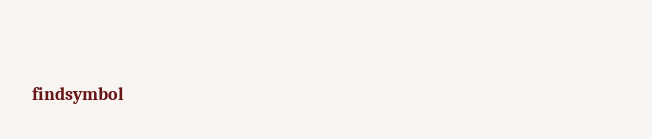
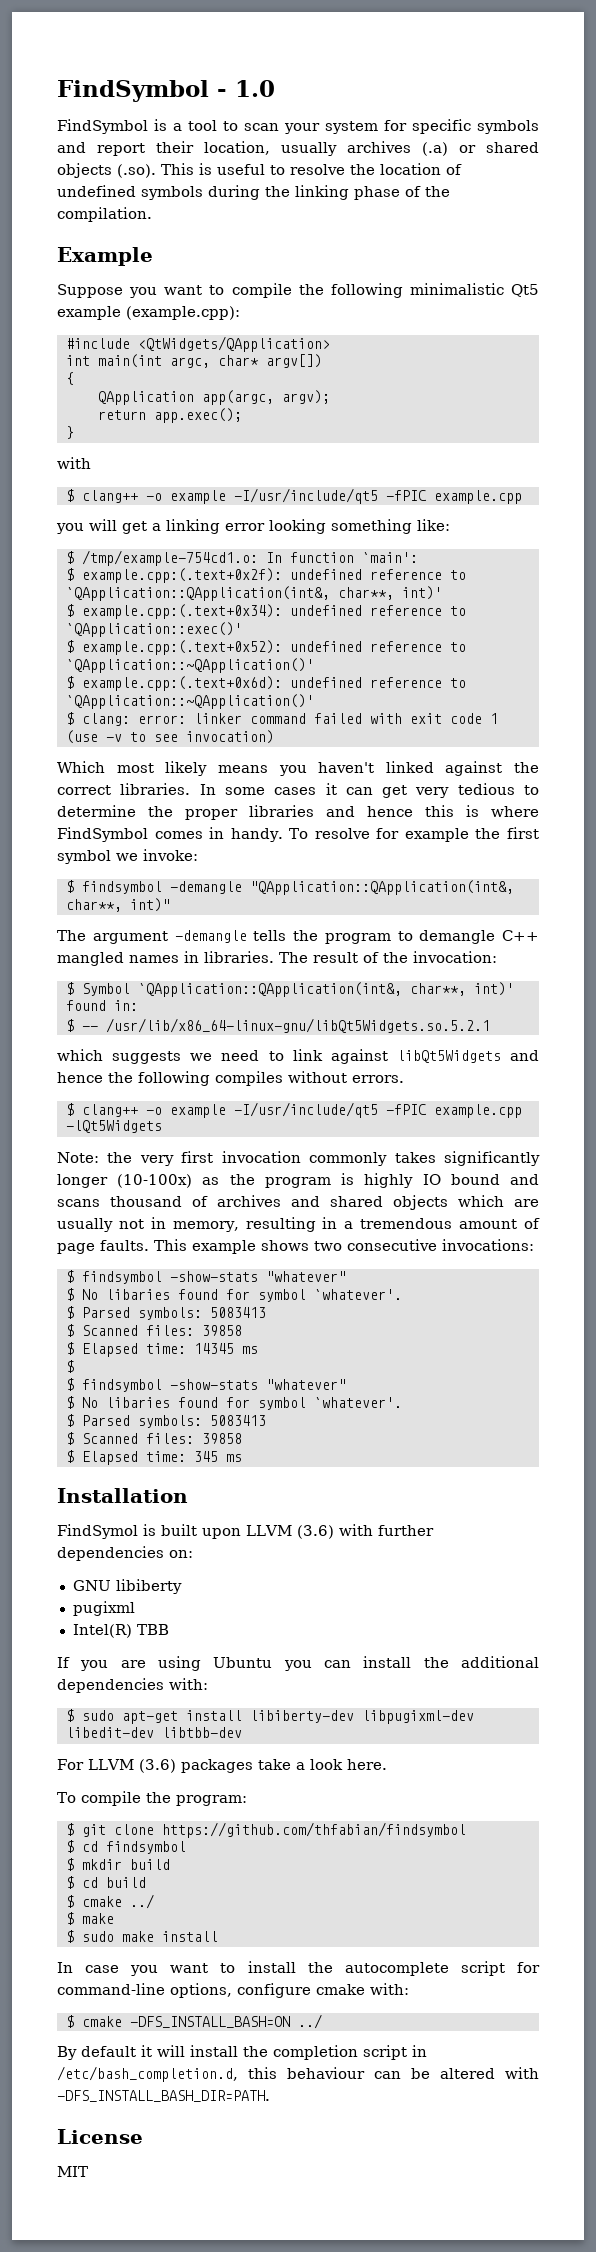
- findsymbol
+ FindSymbol - 1.0
+ FindSymbol is a tool to scan your system for specific symbols and report their location, usually archives (.a) or shared objects (.so). This is useful to resolve the location of undefined symbols during the linking phase of the compilation.
+ Example
+ Suppose you want to compile the following minimalistic Qt5 example (example.cpp):
+ #include <QtWidgets/QApplication>
+ int main(int argc, char* argv[])
+ {
+ QApplication app(argc, argv);
+ return app.exec();
+ }
+ with
+ $ clang++ -o example -I/usr/include/qt5 -fPIC example.cpp
+ you will get a linking error looking something like:
+ $ /tmp/example-754cd1.o: In function `main':
+ $ example.cpp:(.text+0x2f): undefined reference to `QApplication::QApplication(int&, char**, int)'
+ $ example.cpp:(.text+0x34): undefined reference to `QApplication::exec()'
+ $ example.cpp:(.text+0x52): undefined reference to `QApplication::~QApplication()'
+ $ example.cpp:(.text+0x6d): undefined reference to `QApplication::~QApplication()'
+ $ clang: error: linker command failed with exit code 1 (use -v to see invocation)
+ Which most likely means you haven't linked against the correct libraries. In some cases it can get very tedious to determine the proper libraries and hence this is where FindSymbol comes in handy. To resolve for example the first symbol we invoke:
+ $ findsymbol -demangle "QApplication::QApplication(int&, char**, int)"
+ The argument -demangle tells the program to demangle C++ mangled names in libraries. The result of the invocation:
+ $ Symbol `QApplication::QApplication(int&, char**, int)' found in:
+ $ -- /usr/lib/x86_64-linux-gnu/libQt5Widgets.so.5.2.1
+ which suggests we need to link against libQt5Widgets and hence the following compiles without errors.
+ $ clang++ -o example -I/usr/include/qt5 -fPIC example.cpp -lQt5Widgets
+ Note: the very first invocation commonly takes significantly longer (10-100x) as the program is highly IO bound and scans thousand of archives and shared objects which are usually not in memory, resulting in a tremendous amount of page faults. This example shows two consecutive invocations:
+ $ findsymbol -show-stats "whatever"
+ $ No libaries found for symbol `whatever'.
+ $ Parsed symbols: 5083413
+ $ Scanned files: 39858
+ $ Elapsed time: 14345 ms
+ $
+ $ findsymbol -show-stats "whatever"
+ $ No libaries found for symbol `whatever'.
+ $ Parsed symbols: 5083413
+ $ Scanned files: 39858
+ $ Elapsed time: 345 ms
+ Installation
+ FindSymol is built upon LLVM (3.6) with further dependencies on:
+ GNU libiberty
+ pugixml
+ Intel(R) TBB
+ If you are using Ubuntu you can install the additional dependencies with:
+ $ sudo apt-get install libiberty-dev libpugixml-dev libedit-dev libtbb-dev
+ For LLVM (3.6) packages take a look here.
+ To compile the program:
+ $ git clone https://github.com/thfabian/findsymbol
+ $ cd findsymbol
+ $ mkdir build
+ $ cd build
+ $ cmake ../
+ $ make
+ $ sudo make install
+ In case you want to install the autocomplete script for command-line options, configure cmake with:
+ $ cmake -DFS_INSTALL_BASH=ON ../
+ By default it will install the completion script in /etc/bash_completion.d, this behaviour can be altered with -DFS_INSTALL_BASH_DIR=PATH.
+ License
+ MIT

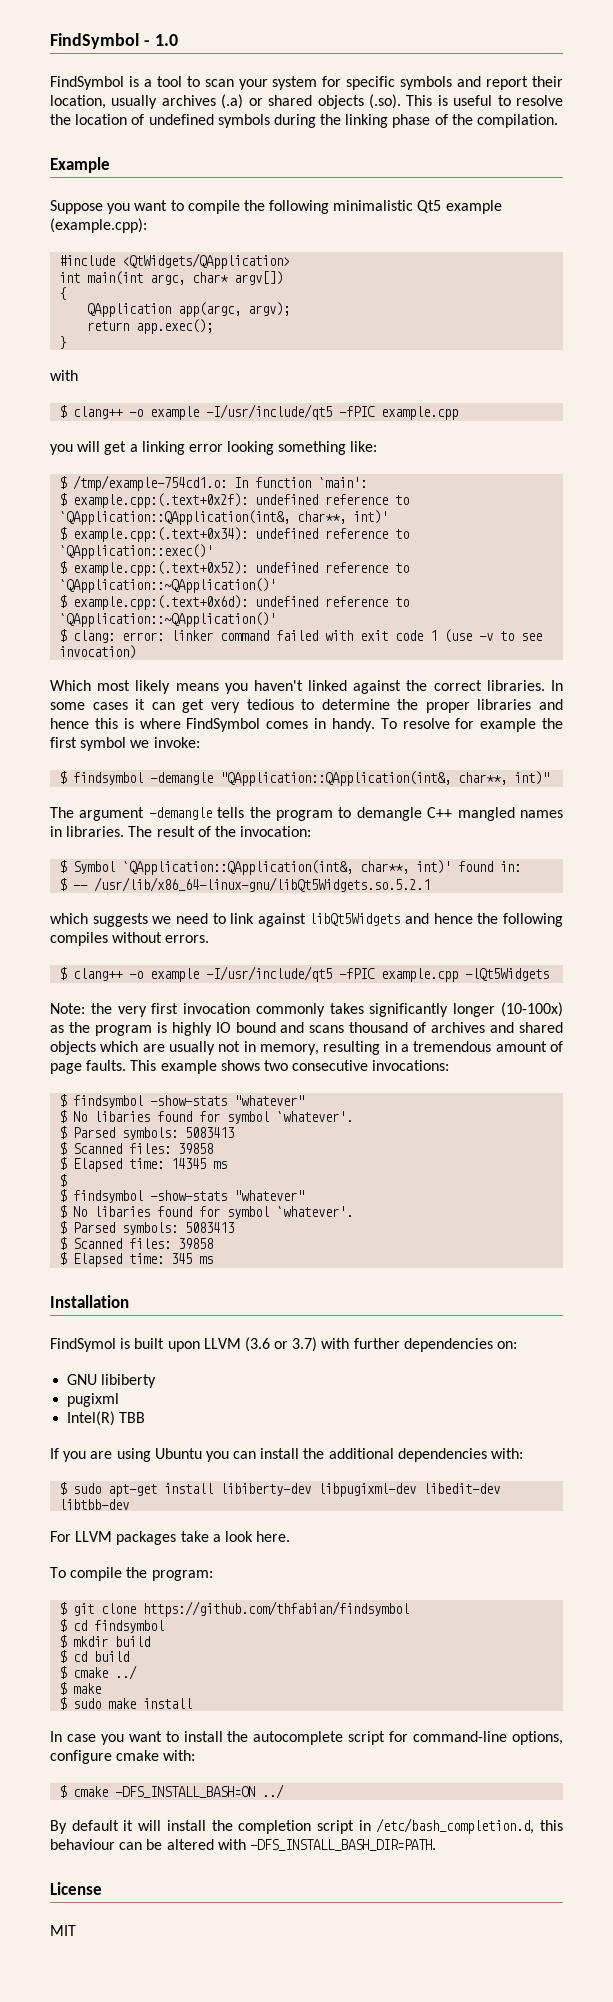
- FindSymol is built upon LLVM (3.6) with further dependencies on:
+ FindSymol is built upon LLVM (3.6 or 3.7) with further dependencies on:
- For LLVM (3.6) packages take a look here.
+ For LLVM packages take a look here.

